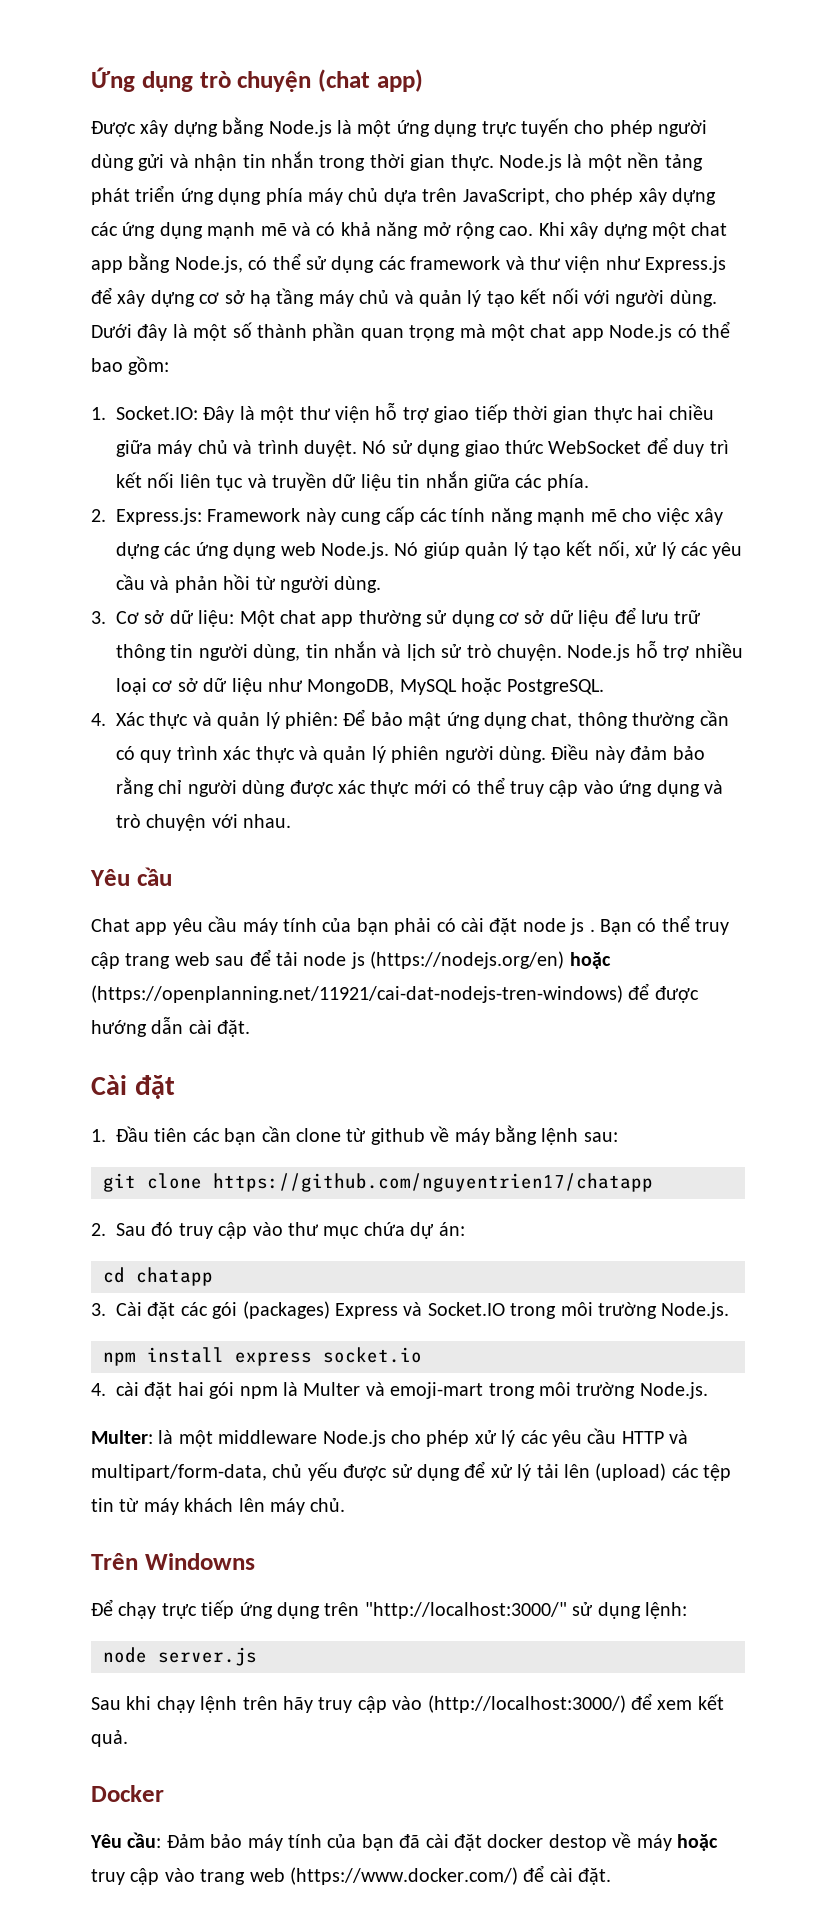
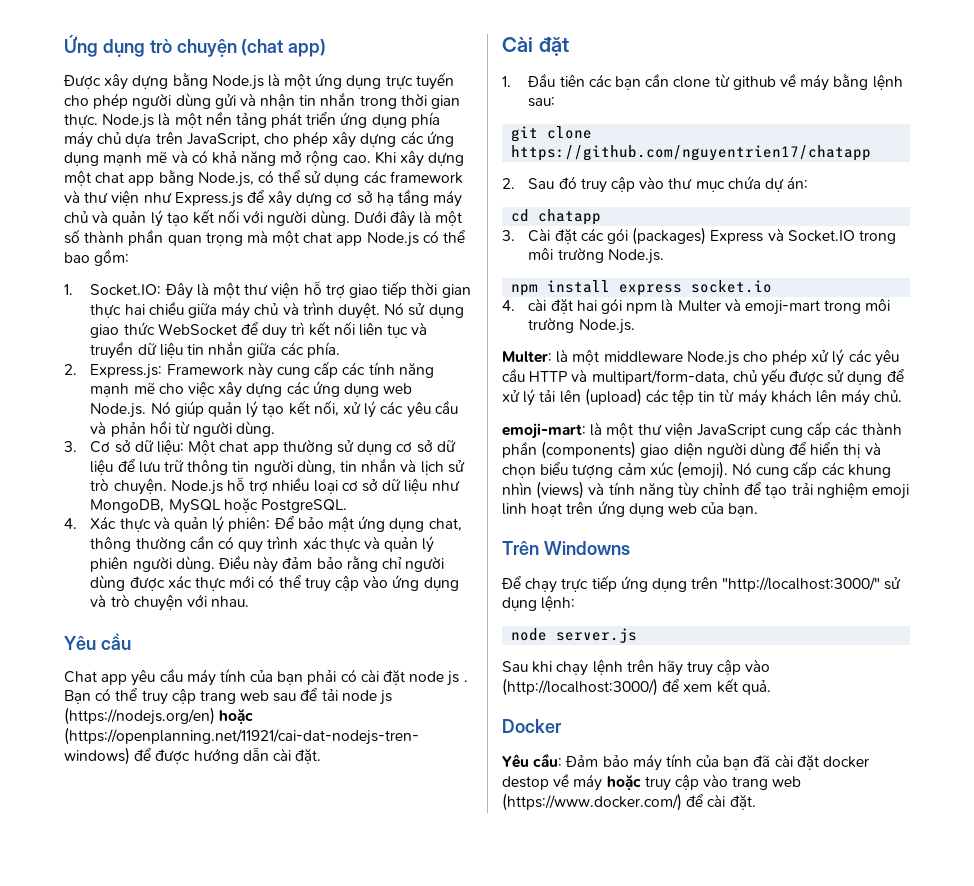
+ emoji-mart: là một thư viện JavaScript cung cấp các thành phần (components) giao diện người dùng để hiển thị và chọn biểu tượng cảm xúc (emoji). Nó cung cấp các khung nhìn (views) và tính năng tùy chỉnh để tạo trải nghiệm emoji linh hoạt trên ứng dụng web của bạn.

